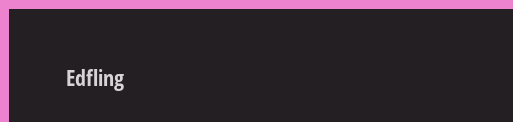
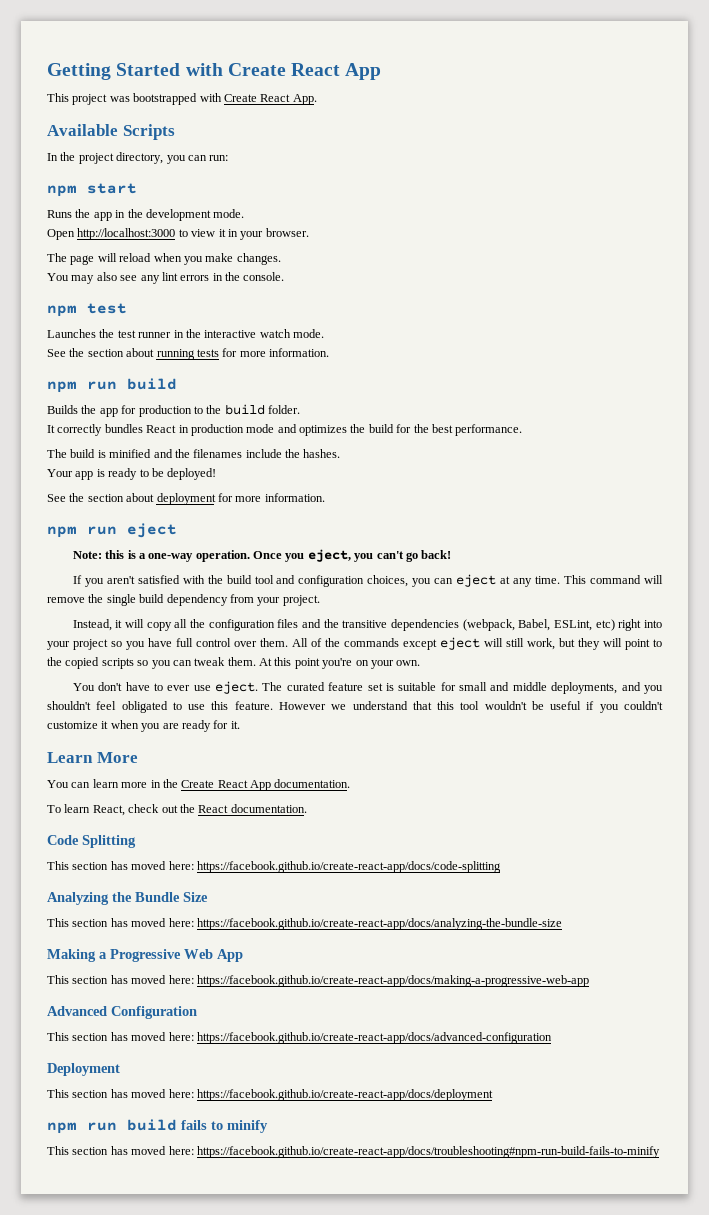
- Edfling
+ Getting Started with Create React App
+ This project was bootstrapped with Create React App.
+ Available Scripts
+ In the project directory, you can run:
+ npm start
+ Runs the app in the development mode.
+ Open http://localhost:3000 to view it in your browser.
+ The page will reload when you make changes.
+ You may also see any lint errors in the console.
+ npm test
+ Launches the test runner in the interactive watch mode.
+ See the section about running tests for more information.
+ npm run build
+ Builds the app for production to the build folder.
+ It correctly bundles React in production mode and optimizes the build for the best performance.
+ The build is minified and the filenames include the hashes.
+ Your app is ready to be deployed!
+ See the section about deployment for more information.
+ npm run eject
+ Note: this is a one-way operation. Once you eject, you can't go back!
+ If you aren't satisfied with the build tool and configuration choices, you can eject at any time. This command will remove the single build dependency from your project.
+ Instead, it will copy all the configuration files and the transitive dependencies (webpack, Babel, ESLint, etc) right into your project so you have full control over them. All of the commands except eject will still work, but they will point to the copied scripts so you can tweak them. At this point you're on your own.
+ You don't have to ever use eject. The curated feature set is suitable for small and middle deployments, and you shouldn't feel obligated to use this feature. However we understand that this tool wouldn't be useful if you couldn't customize it when you are ready for it.
+ Learn More
+ You can learn more in the Create React App documentation.
+ To learn React, check out the React documentation.
+ Code Splitting
+ This section has moved here: https://facebook.github.io/create-react-app/docs/code-splitting
+ Analyzing the Bundle Size
+ This section has moved here: https://facebook.github.io/create-react-app/docs/analyzing-the-bundle-size
+ Making a Progressive Web App
+ This section has moved here: https://facebook.github.io/create-react-app/docs/making-a-progressive-web-app
+ Advanced Configuration
+ This section has moved here: https://facebook.github.io/create-react-app/docs/advanced-configuration
+ Deployment
+ This section has moved here: https://facebook.github.io/create-react-app/docs/deployment
+ npm run build fails to minify
+ This section has moved here: https://facebook.github.io/create-react-app/docs/troubleshooting#npm-run-build-fails-to-minify

